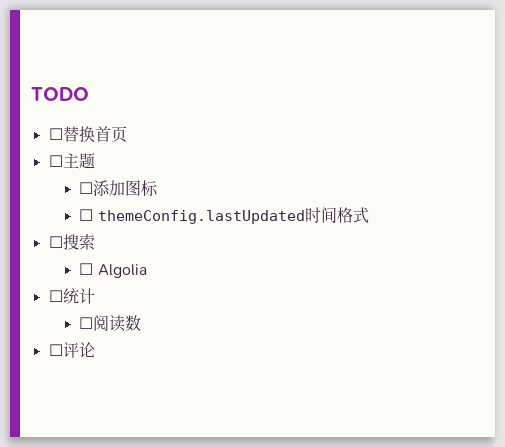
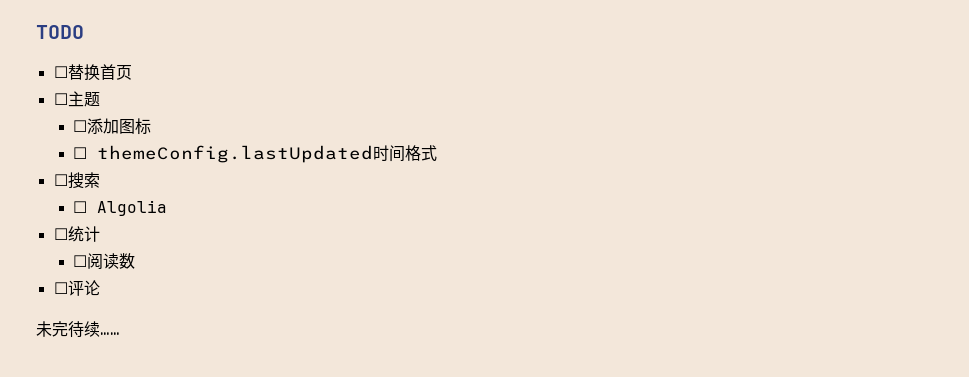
+ 未完待续……

